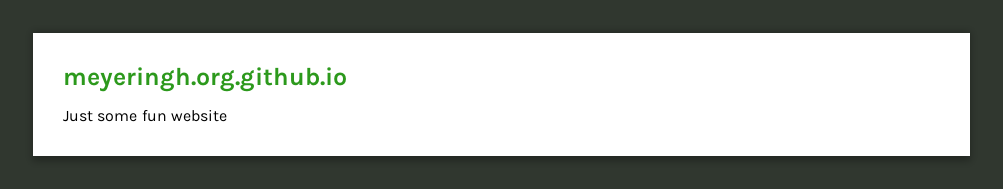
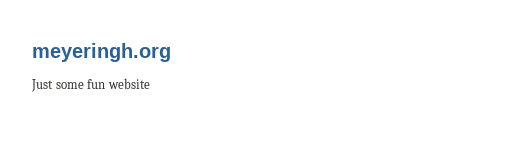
- meyeringh.org.github.io
+ meyeringh.org

